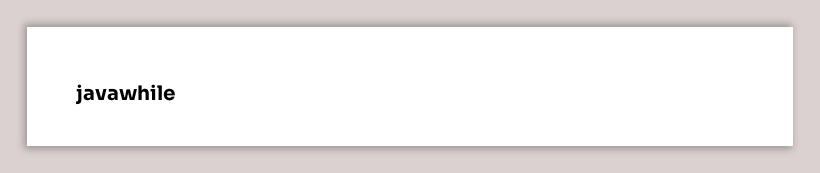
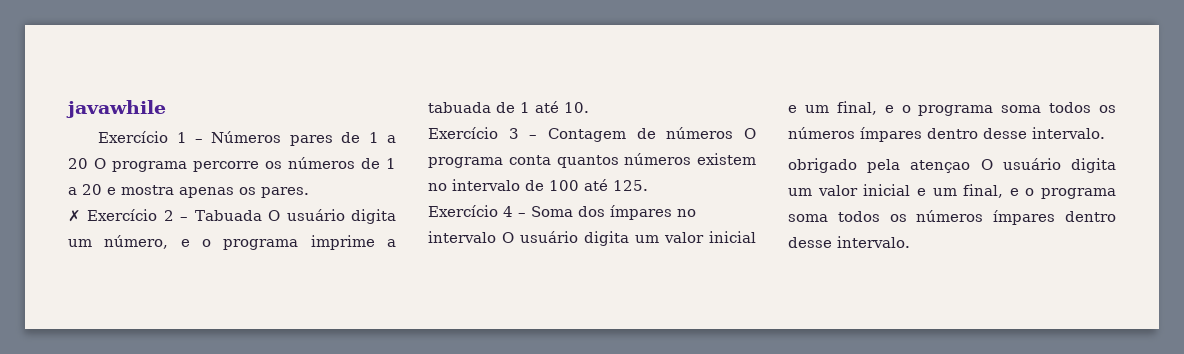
+ Exercício 1 – Números pares de 1 a 20 O programa percorre os números de 1 a 20 e mostra apenas os pares.
+ ✗ Exercício 2 – Tabuada O usuário digita um número, e o programa imprime a tabuada de 1 até 10.
+ Exercício 3 – Contagem de números O programa conta quantos números existem no intervalo de 100 até 125.
+ Exercício 4 – Soma dos ímpares no intervalo O usuário digita um valor inicial e um final, e o programa soma todos os números ímpares dentro desse intervalo.
+ obrigado pela atençao O usuário digita um valor inicial e um final, e o programa soma todos os números ímpares dentro desse intervalo.

